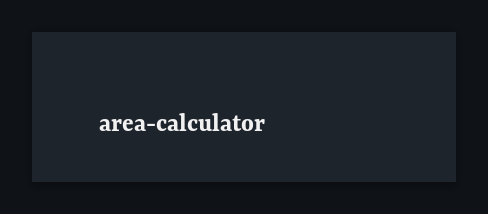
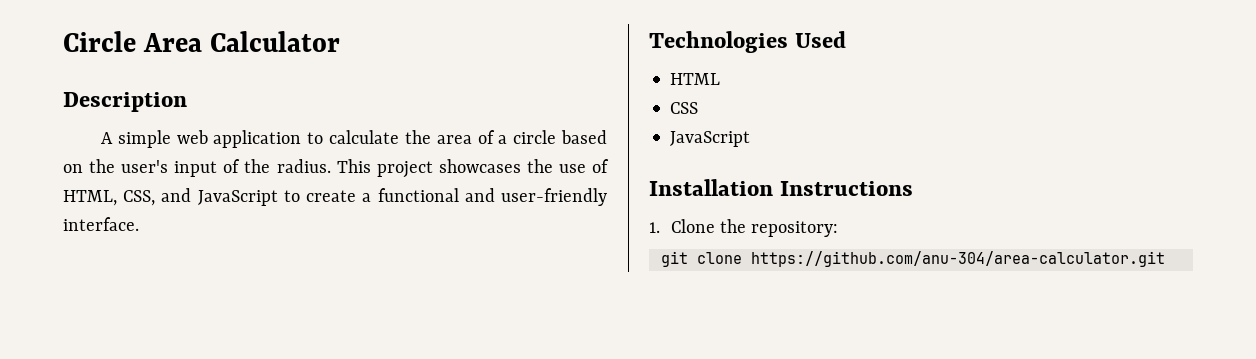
- area-calculator
+ Circle Area Calculator
+ Description
+ A simple web application to calculate the area of a circle based on the user's input of the radius. This project showcases the use of HTML, CSS, and JavaScript to create a functional and user-friendly interface.
+ Technologies Used
+ HTML
+ CSS
+ JavaScript
+ Installation Instructions
+ 1. Clone the repository:
+ git clone https://github.com/anu-304/area-calculator.git

